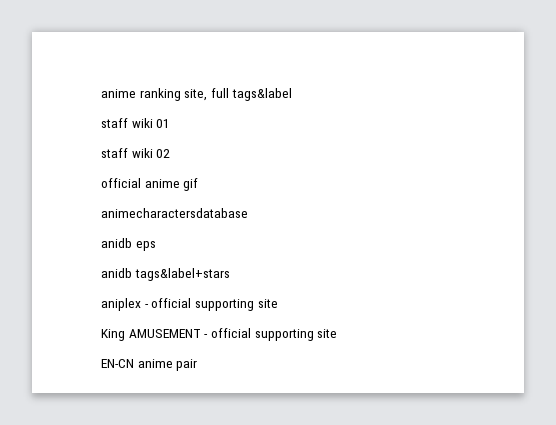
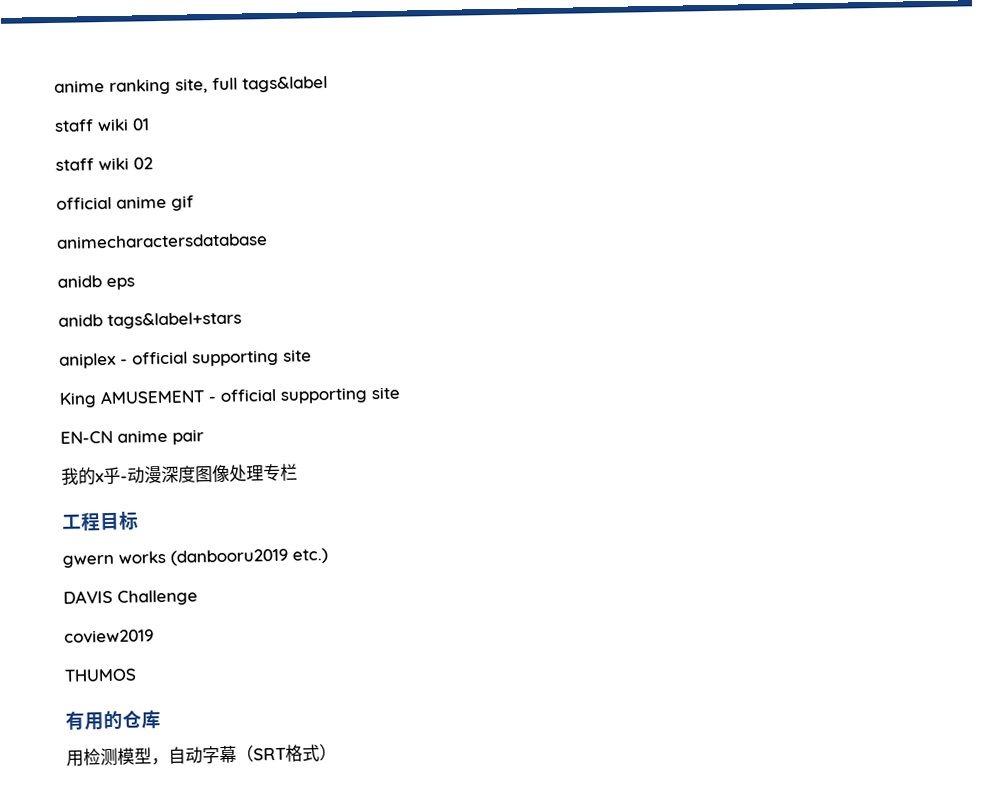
+ 我的x乎-动漫深度图像处理专栏
+ 工程目标
+ gwern works (danbooru2019 etc.)
+ DAVIS Challenge
+ coview2019
+ THUMOS
+ 有用的仓库
+ 用检测模型，自动字幕（SRT格式）

